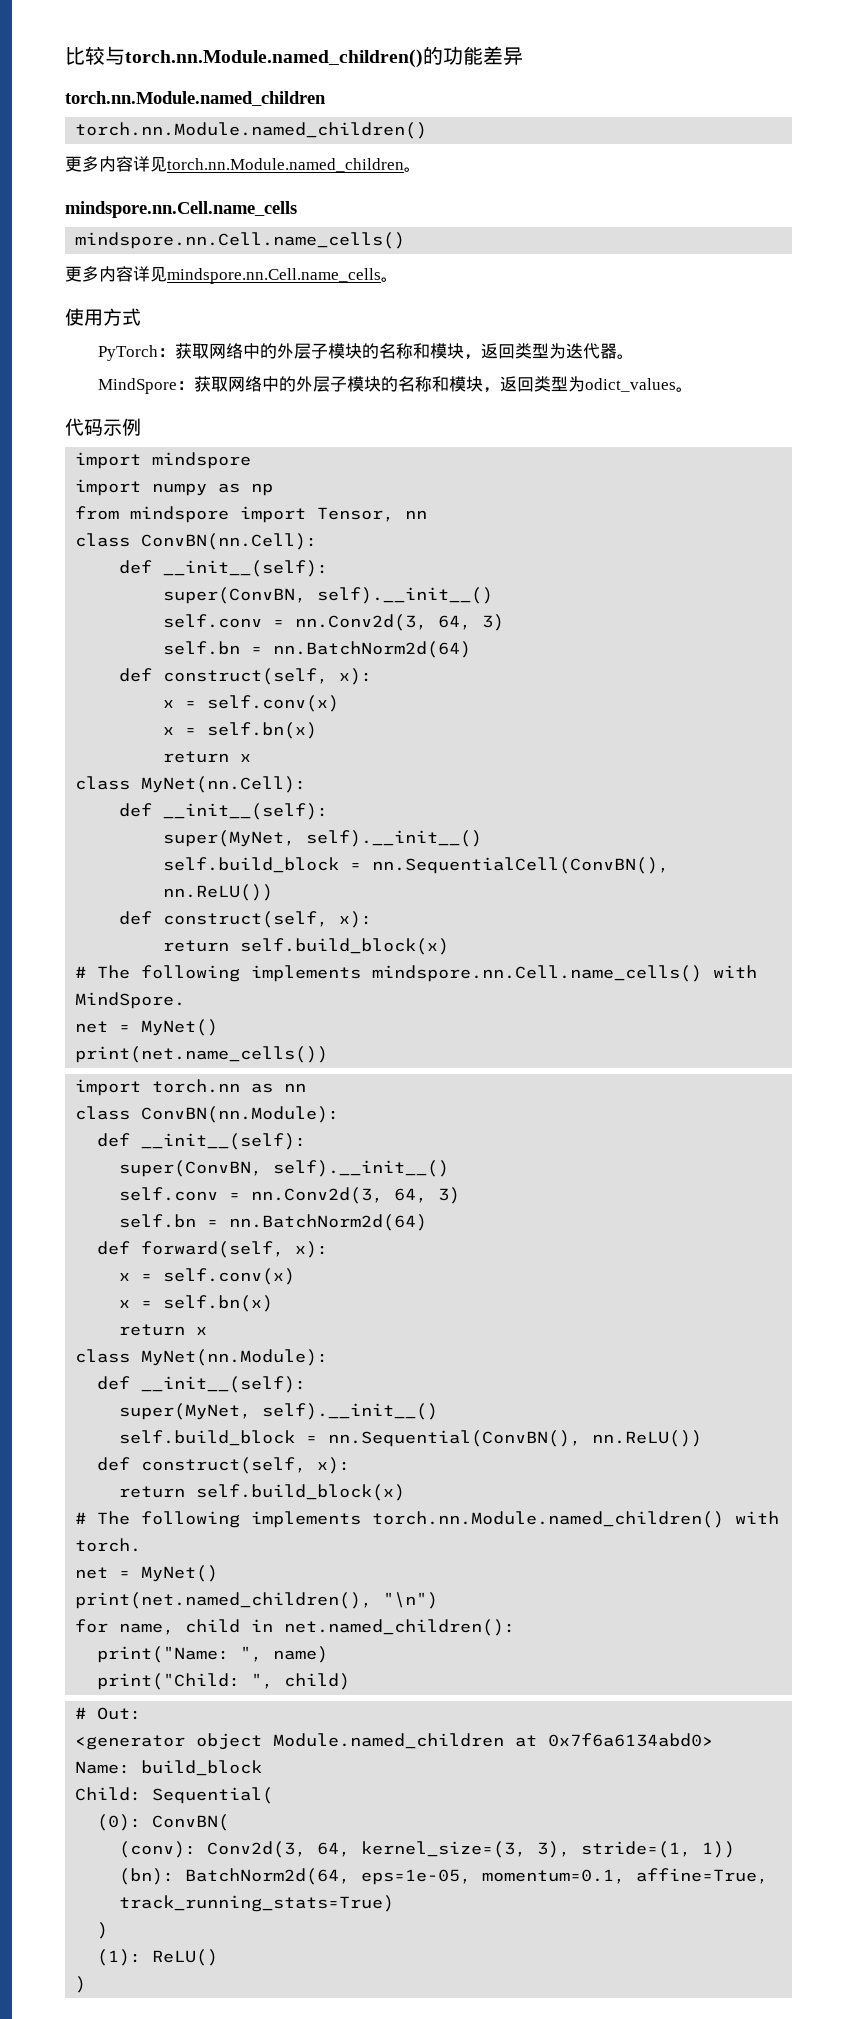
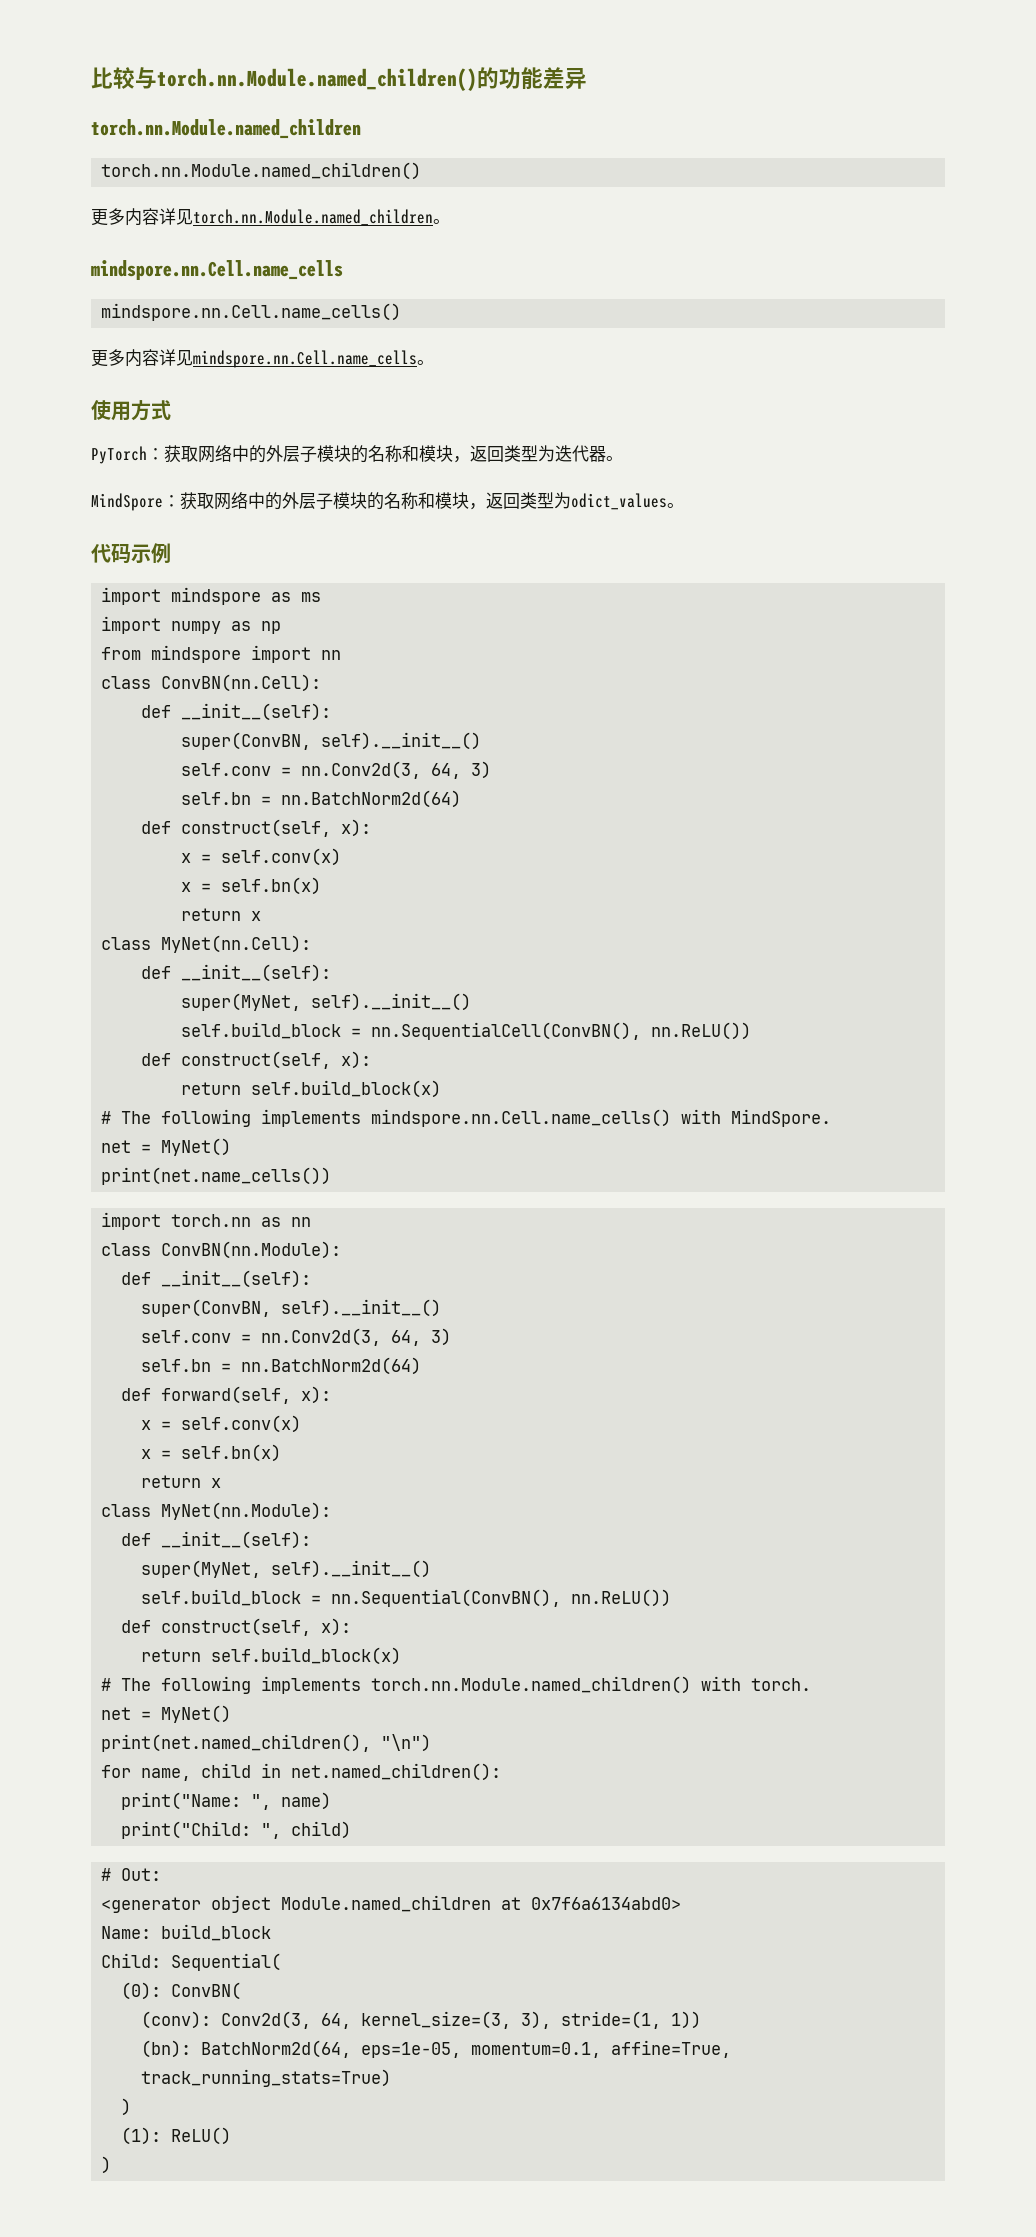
- import mindspore
+ import mindspore as ms
- from mindspore import Tensor, nn
+ from mindspore import nn

